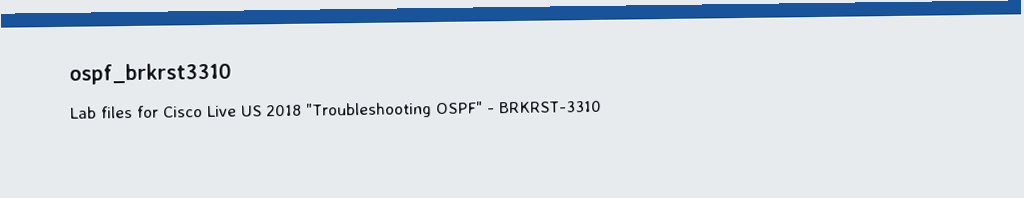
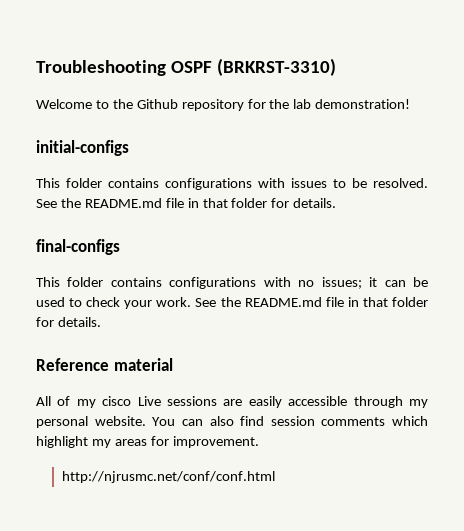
- ospf_brkrst3310
- Lab files for Cisco Live US 2018 "Troubleshooting OSPF" - BRKRST-3310
+ Troubleshooting OSPF (BRKRST-3310)
+ Welcome to the Github repository for the lab demonstration!
+ initial-configs
+ This folder contains configurations with issues to be resolved. See the README.md file in that folder for details.
+ final-configs
+ This folder contains configurations with no issues; it can be used to check your work. See the README.md file in that folder for details.
+ Reference material
+ All of my cisco Live sessions are easily accessible through my personal website. You can also find session comments which highlight my areas for improvement.
+ http://njrusmc.net/conf/conf.html

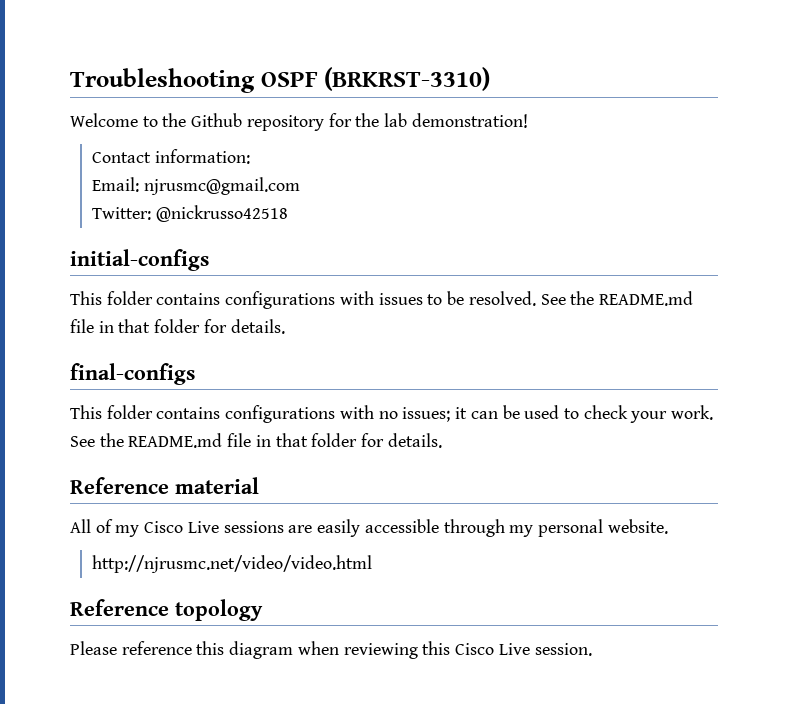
+ Contact information:
+ Email: njrusmc@gmail.com
+ Twitter: @nickrusso42518
- All of my cisco Live sessions are easily accessible through my personal website. You can also find session comments which highlight my areas for improvement.
- http://njrusmc.net/conf/conf.html
+ All of my Cisco Live sessions are easily accessible through my personal website.
+ http://njrusmc.net/video/video.html
+ Reference topology
+ Please reference this diagram when reviewing this Cisco Live session.

